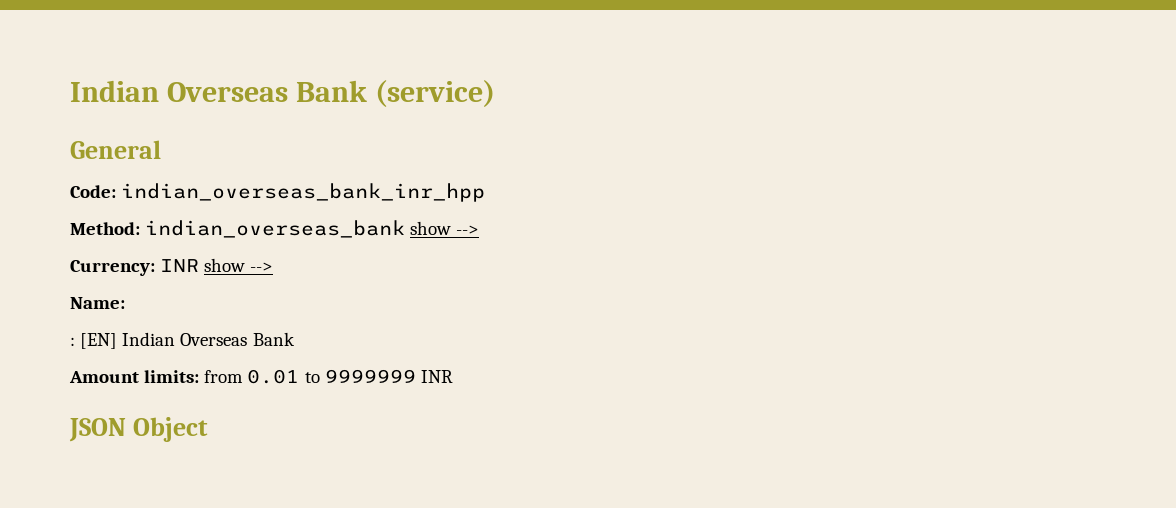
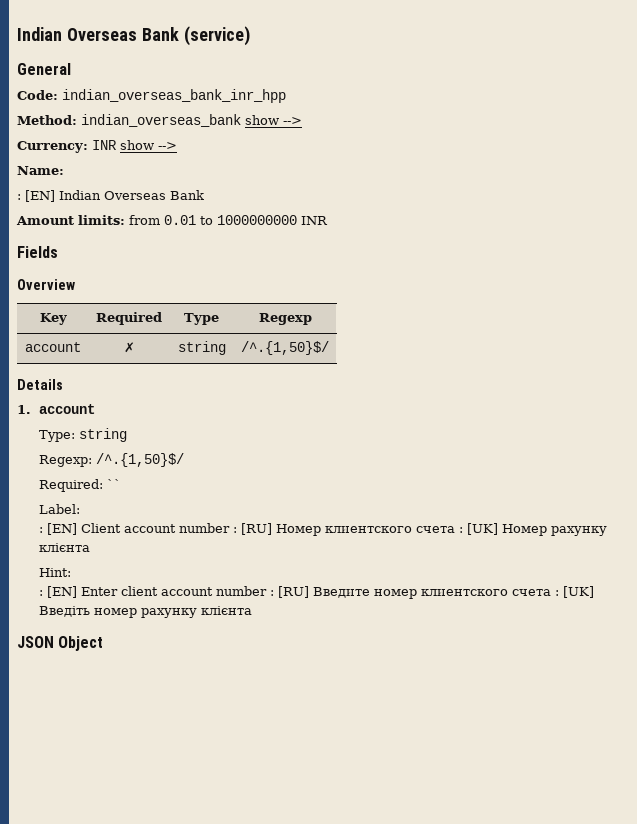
- Amount limits: from 0.01 to 9999999 INR
+ Amount limits: from 0.01 to 1000000000 INR
+ Fields
+ Overview
+ Key | Required | Type | Regexp
+ account | ✗ | string | /^.{1,50}$/
+ Details
+ 1. account
+ Type: string
+ Regexp: /^.{1,50}$/
+ Required: ``
+ Label:
+ : [EN] Client account number : [RU] Номер клиентского счета : [UK] Номер рахунку клієнта
+ Hint:
+ : [EN] Enter client account number : [RU] Введите номер клиентского счета : [UK] Введіть номер рахунку клієнта

